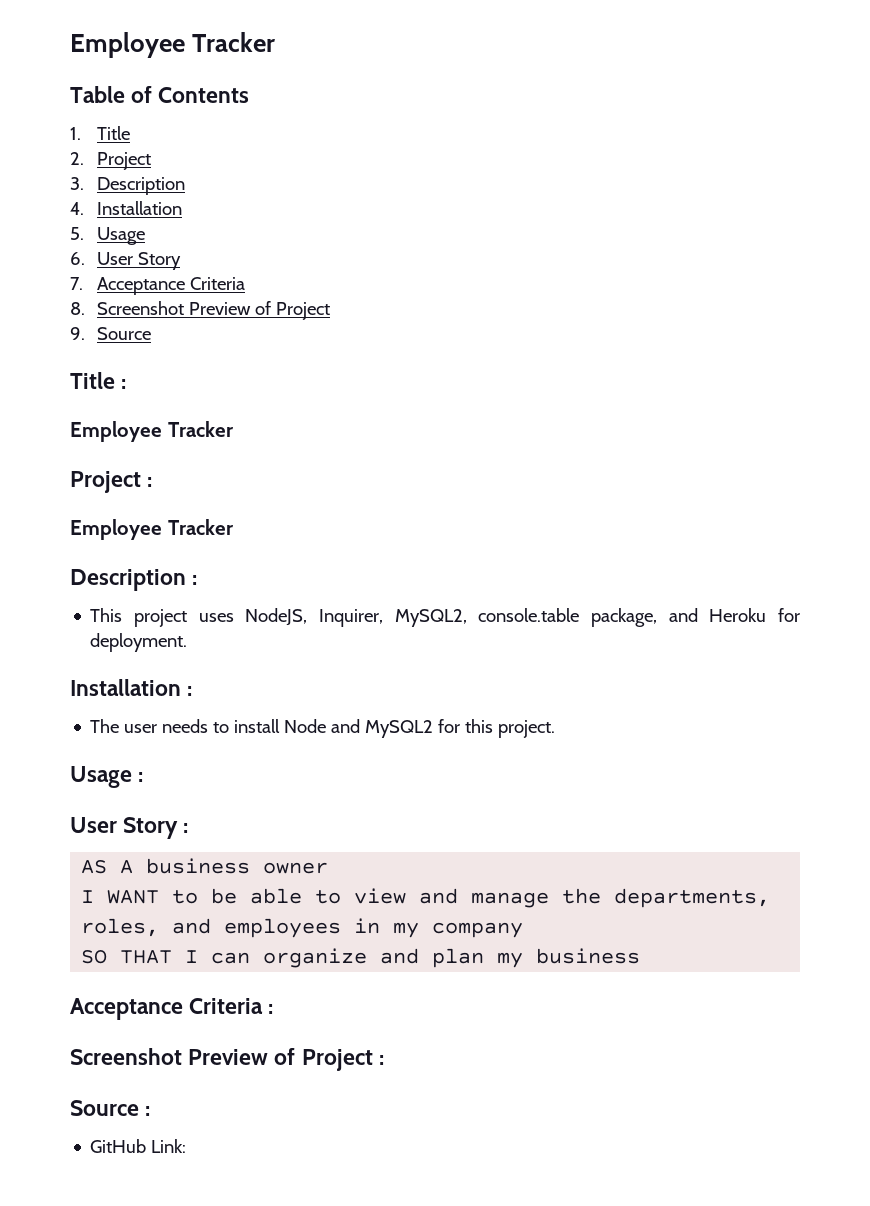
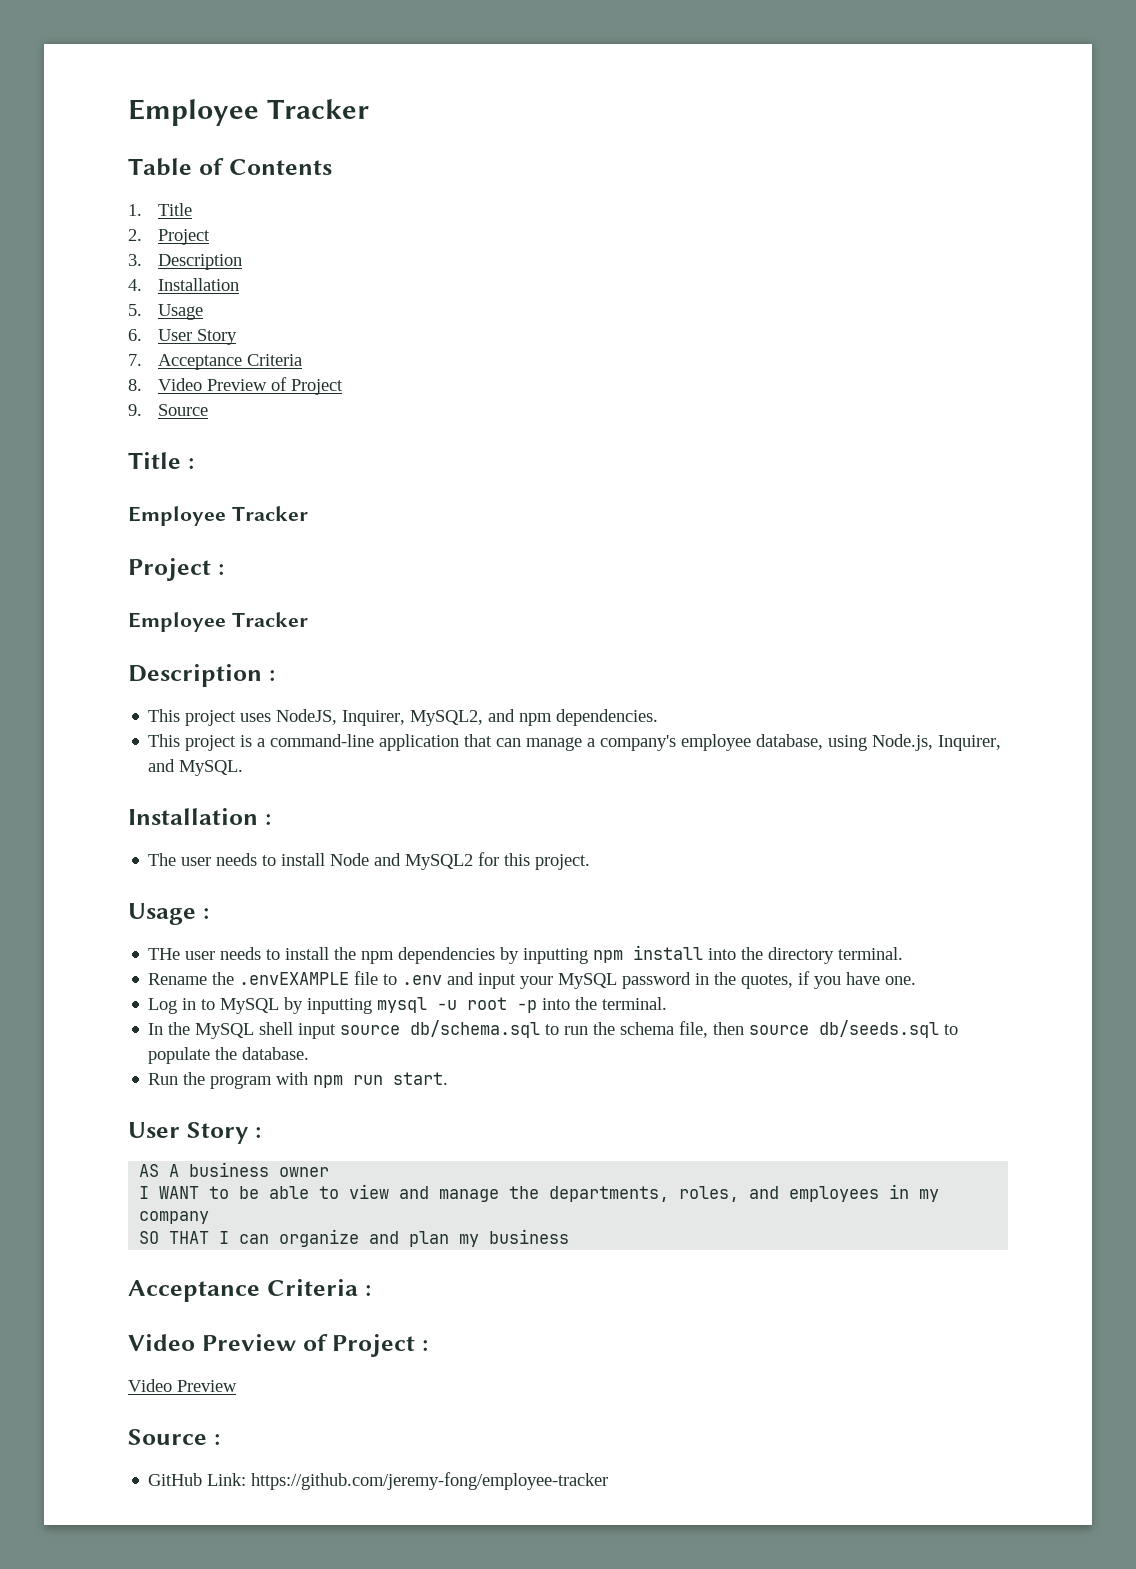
- 8. Screenshot Preview of Project
+ 8. Video Preview of Project
- This project uses NodeJS, Inquirer, MySQL2, console.table package, and Heroku for deployment.
+ This project uses NodeJS, Inquirer, MySQL2, and npm dependencies.
+ This project is a command-line application that can manage a company's employee database, using Node.js, Inquirer, and MySQL.
+ THe user needs to install the npm dependencies by inputting npm install into the directory terminal.
+ Rename the .envEXAMPLE file to .env and input your MySQL password in the quotes, if you have one.
+ Log in to MySQL by inputting mysql -u root -p into the terminal.
+ In the MySQL shell input source db/schema.sql to run the schema file, then source db/seeds.sql to populate the database.
+ Run the program with npm run start.
- Screenshot Preview of Project :
+ Video Preview of Project :
+ Video Preview
- GitHub Link:
+ GitHub Link: https://github.com/jeremy-fong/employee-tracker

